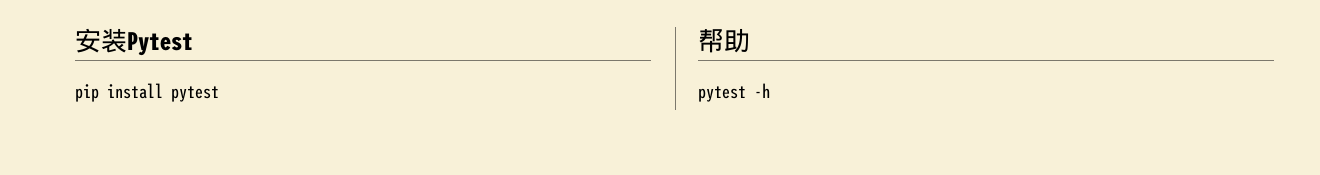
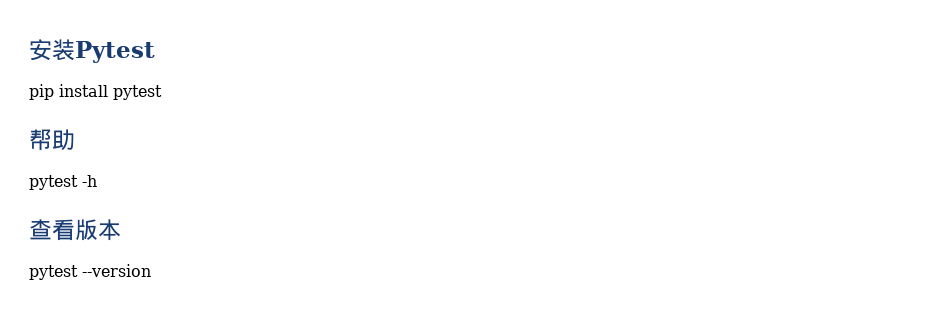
+ 查看版本
+ pytest --version

